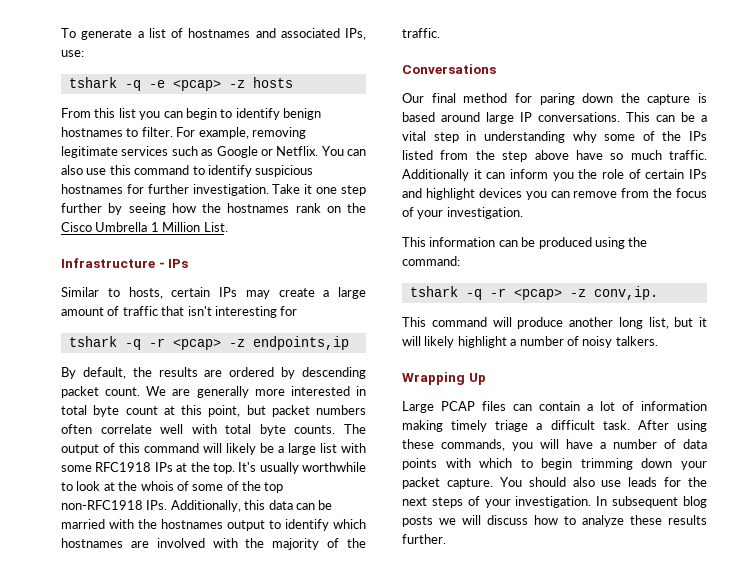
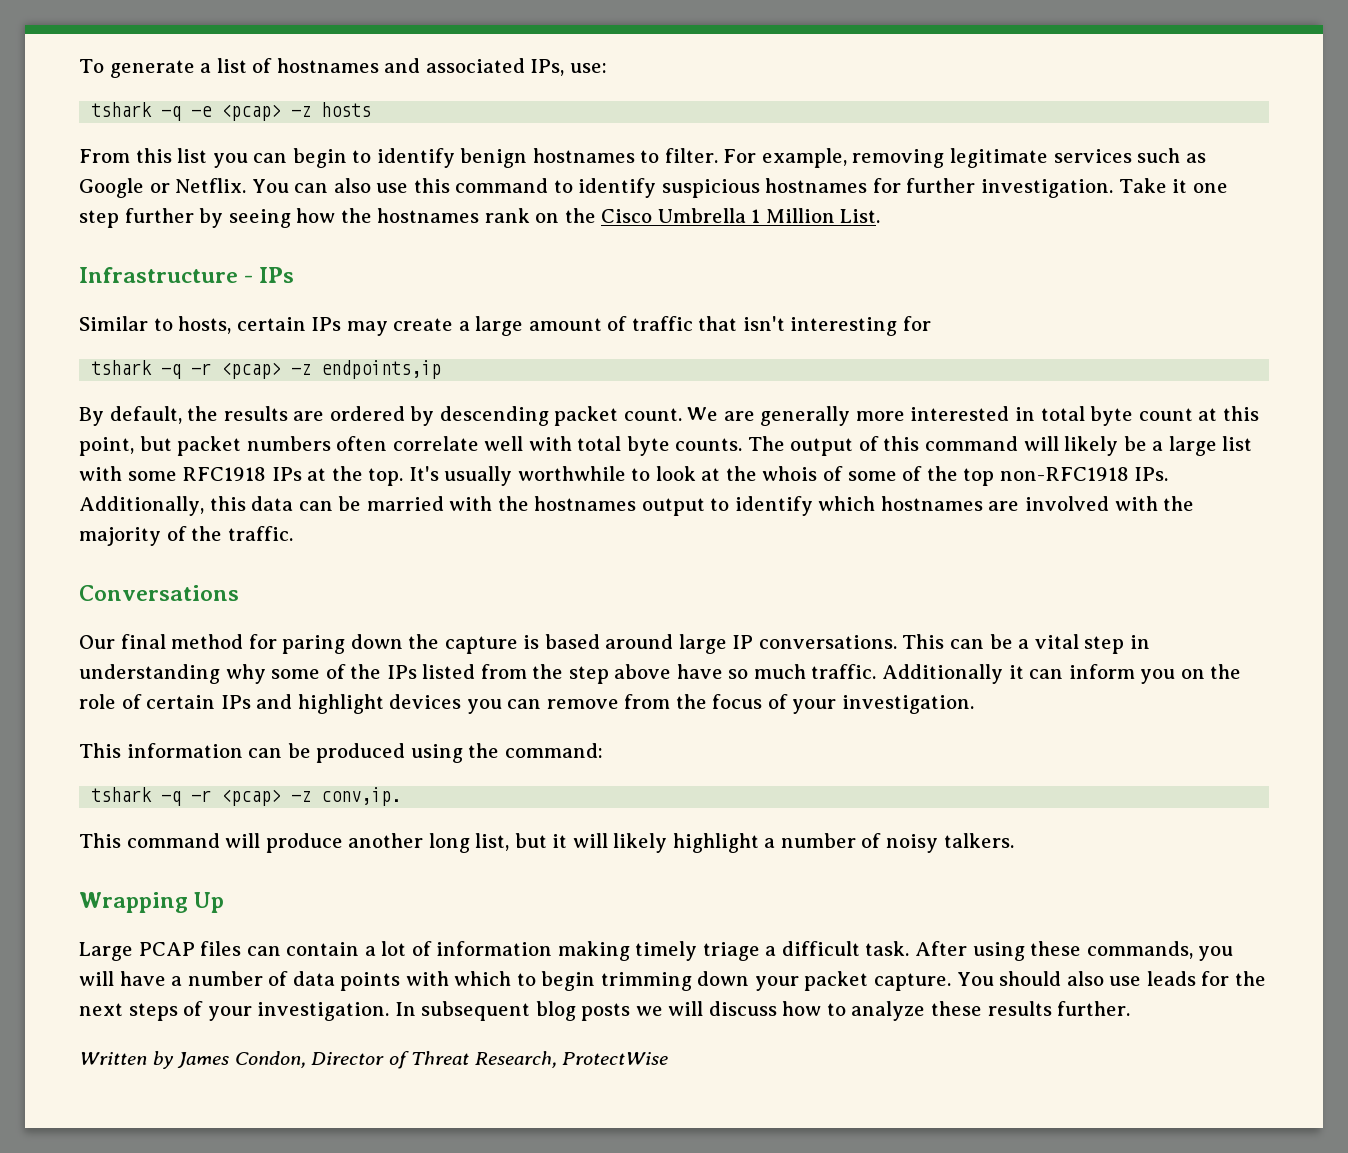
- Additionally it can inform you the role of certain IPs and highlight devices you can remove from the focus of your investigation.
+ Additionally it can inform you on the role of certain IPs and highlight devices you can remove from the focus of your investigation.
+ Written by James Condon, Director of Threat Research, ProtectWise

